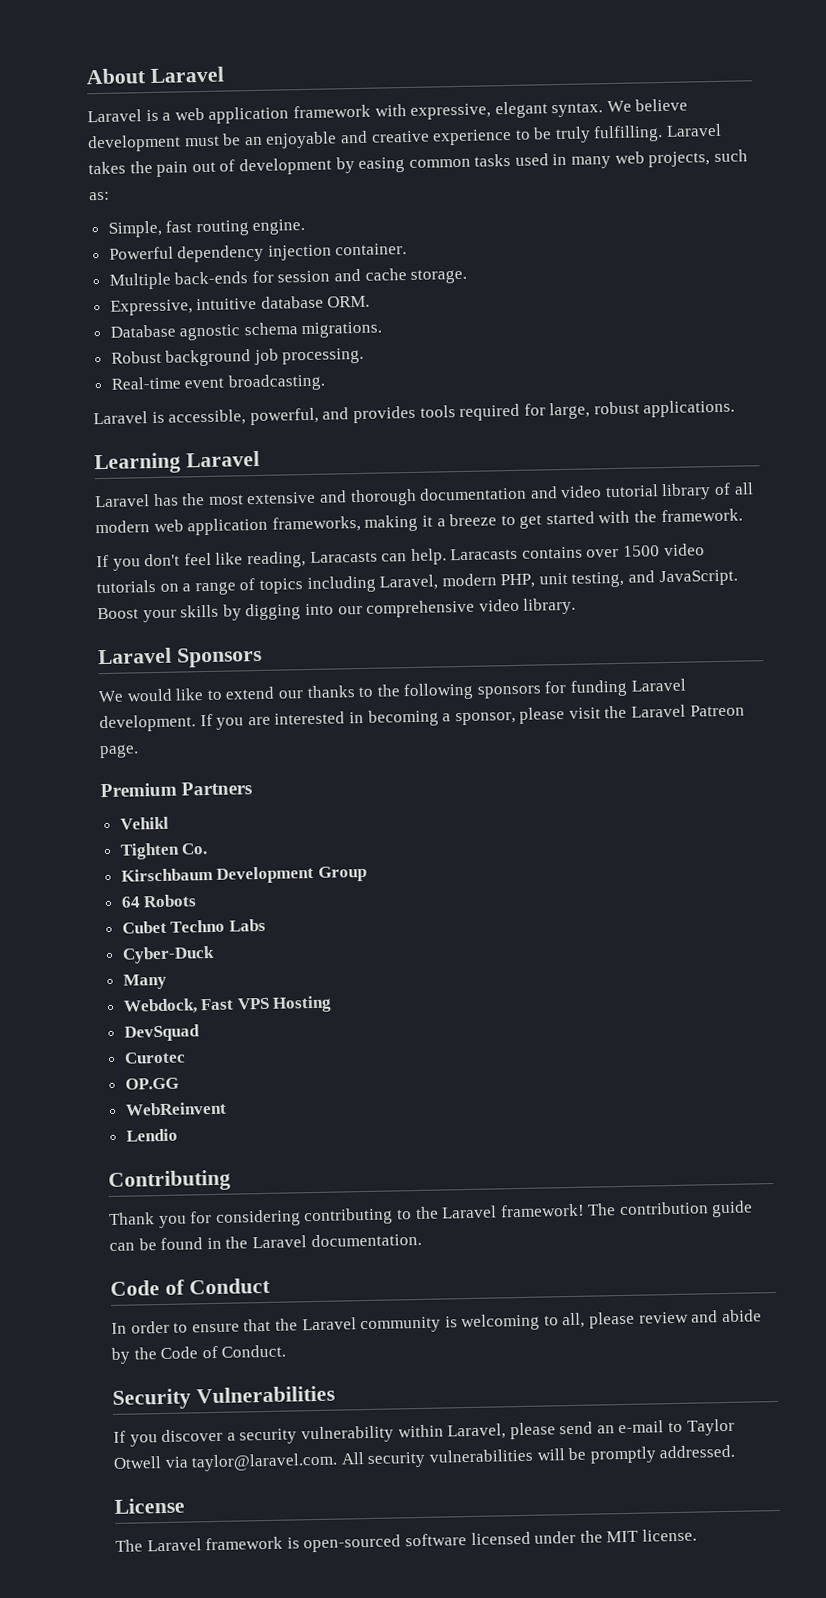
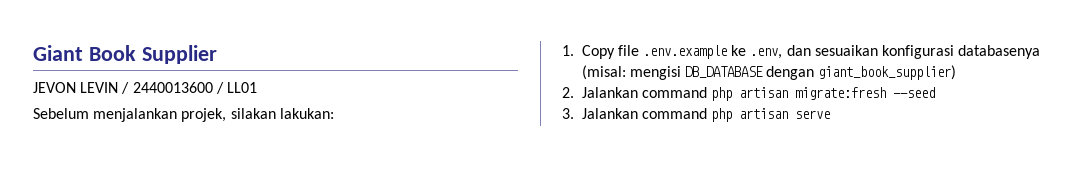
- About Laravel
- Laravel is a web application framework with expressive, elegant syntax. We believe development must be an enjoyable and creative experience to be truly fulfilling. Laravel takes the pain out of development by easing common tasks used in many web projects, such as:
- Simple, fast routing engine.
- Powerful dependency injection container.
- Multiple back-ends for session and cache storage.
- Expressive, intuitive database ORM.
- Database agnostic schema migrations.
- Robust background job processing.
- Real-time event broadcasting.
- Laravel is accessible, powerful, and provides tools required for large, robust applications.
- Learning Laravel
- Laravel has the most extensive and thorough documentation and video tutorial library of all modern web application frameworks, making it a breeze to get started with the framework.
- If you don't feel like reading, Laracasts can help. Laracasts contains over 1500 video tutorials on a range of topics including Laravel, modern PHP, unit testing, and JavaScript. Boost your skills by digging into our comprehensive video library.
- Laravel Sponsors
- We would like to extend our thanks to the following sponsors for funding Laravel development. If you are interested in becoming a sponsor, please visit the Laravel Patreon page.
- Premium Partners
- Vehikl
- Tighten Co.
- Kirschbaum Development Group
- 64 Robots
- Cubet Techno Labs
- Cyber-Duck
- Many
- Webdock, Fast VPS Hosting
- DevSquad
- Curotec
- OP.GG
- WebReinvent
- Lendio
- Contributing
- Thank you for considering contributing to the Laravel framework! The contribution guide can be found in the Laravel documentation.
- Code of Conduct
- In order to ensure that the Laravel community is welcoming to all, please review and abide by the Code of Conduct.
- Security Vulnerabilities
- If you discover a security vulnerability within Laravel, please send an e-mail to Taylor Otwell via taylor@laravel.com. All security vulnerabilities will be promptly addressed.
- License
- The Laravel framework is open-sourced software licensed under the MIT license.
+ Giant Book Supplier
+ JEVON LEVIN / 2440013600 / LL01
+ Sebelum menjalankan projek, silakan lakukan:
+ 1. Copy file .env.example ke .env, dan sesuaikan konfigurasi databasenya (misal: mengisi DB_DATABASE dengan giant_book_supplier)
+ 2. Jalankan command php artisan migrate:fresh --seed
+ 3. Jalankan command php artisan serve

